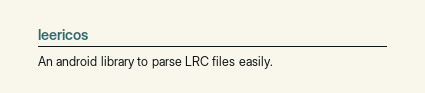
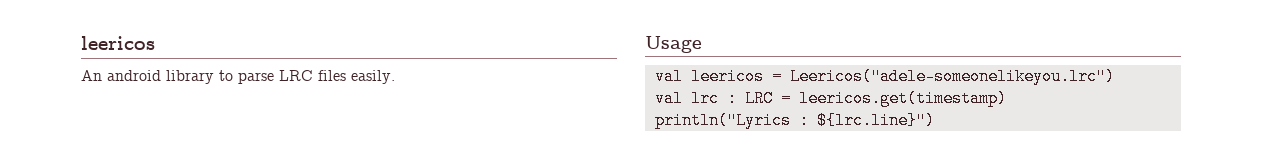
+ Usage
+ val leericos = Leericos("adele-someonelikeyou.lrc")
+ val lrc : LRC = leericos.get(timestamp)
+ println("Lyrics : ${lrc.line}")

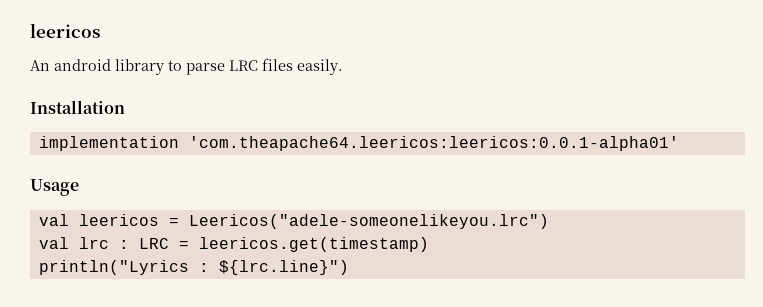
+ Installation
+ implementation 'com.theapache64.leericos:leericos:0.0.1-alpha01'

